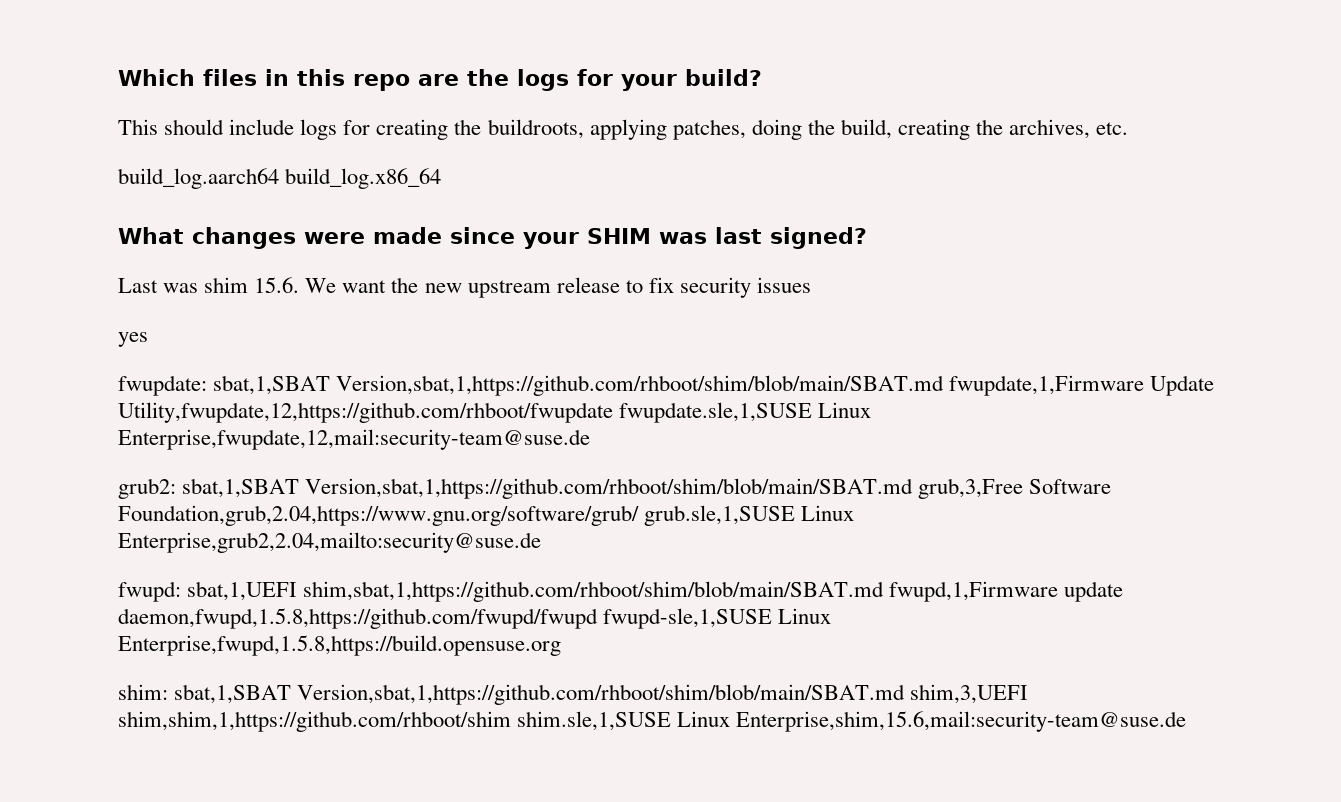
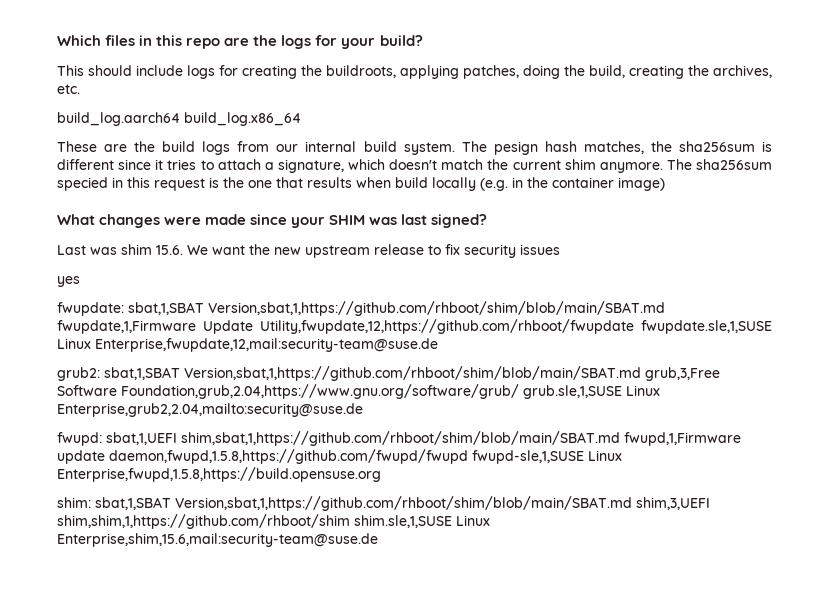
+ These are the build logs from our internal build system. The pesign hash matches, the sha256sum is different since it tries to attach a signature, which doesn't match the current shim anymore. The sha256sum specied in this request is the one that results when build locally (e.g. in the container image)

